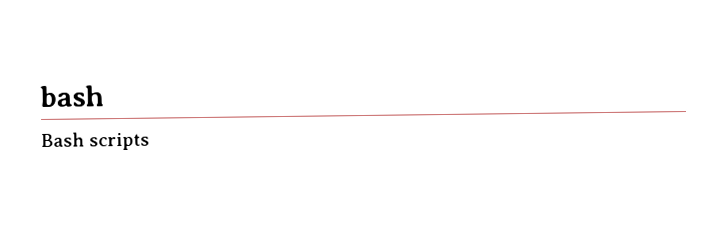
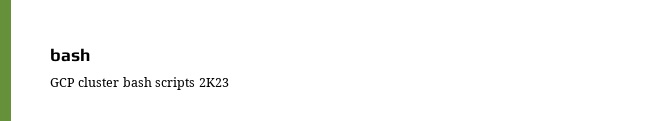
- Bash scripts
+ GCP cluster bash scripts 2K23

